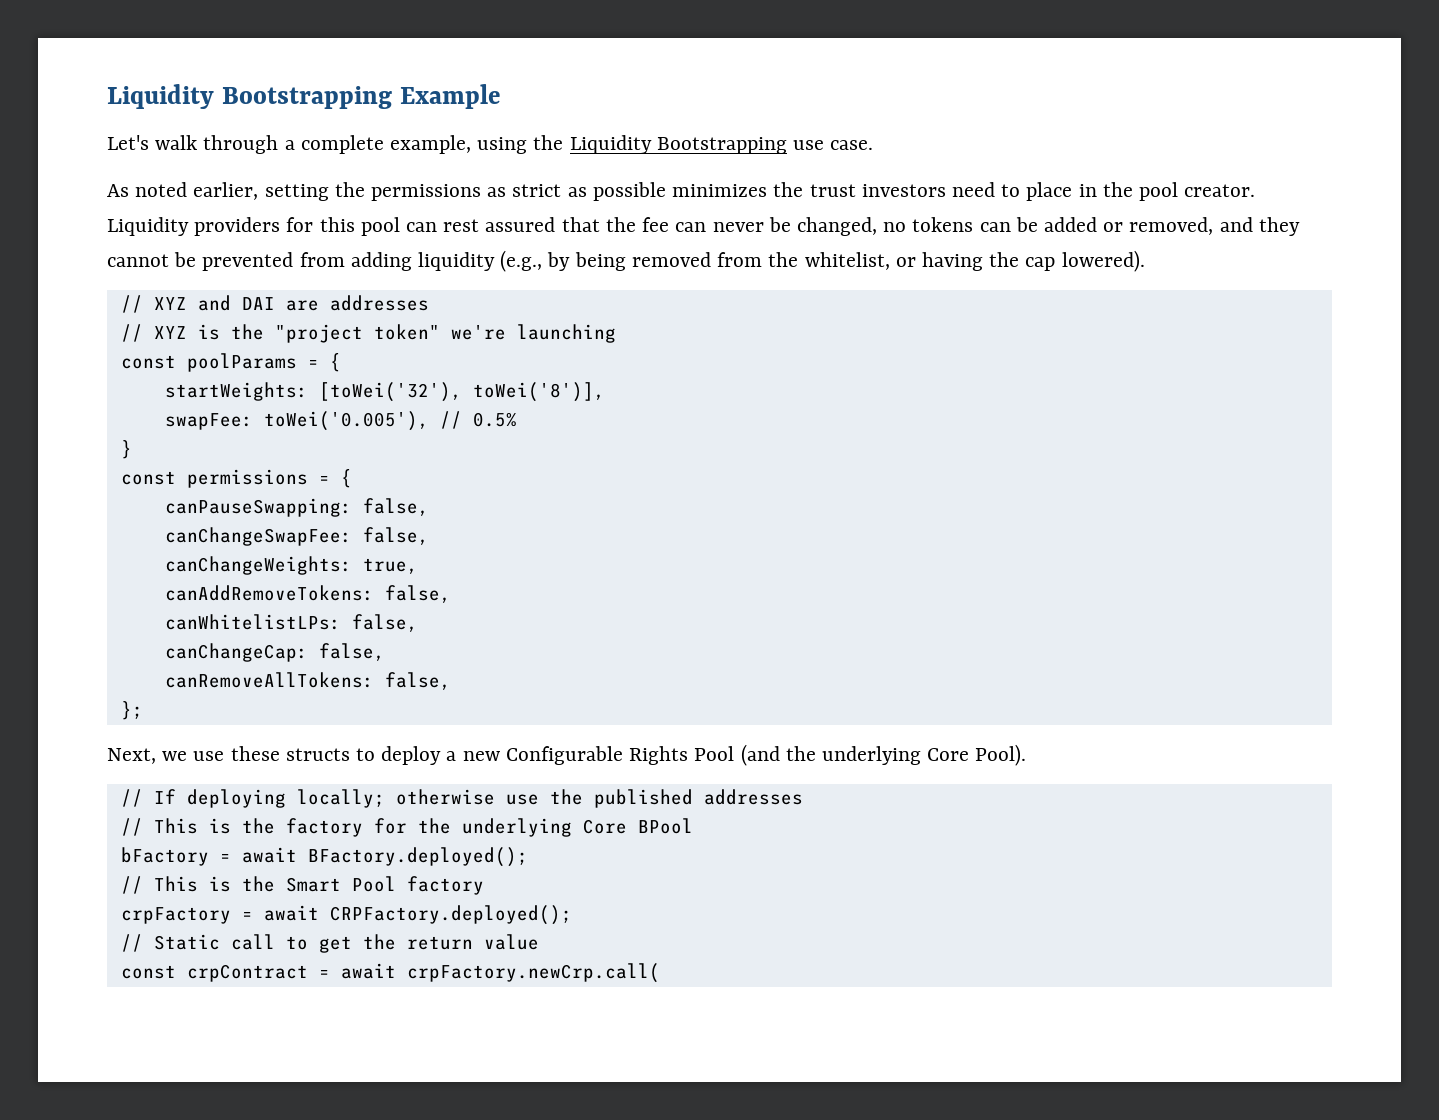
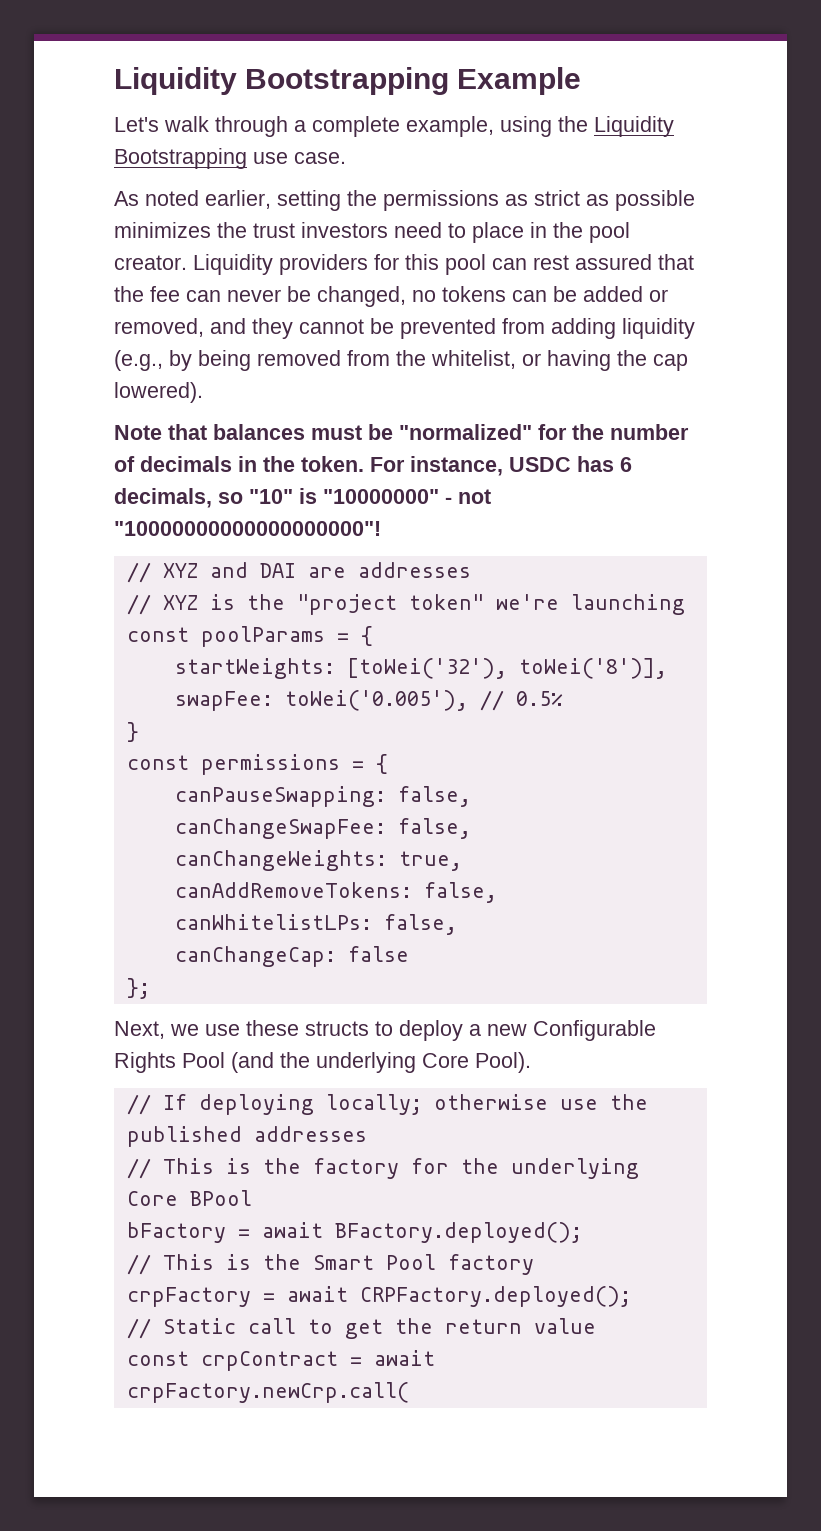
+ Note that balances must be "normalized" for the number of decimals in the token. For instance, USDC has 6 decimals, so "10" is "10000000" - not "10000000000000000000"!
- canChangeCap: false,
- canRemoveAllTokens: false,
+ canChangeCap: false

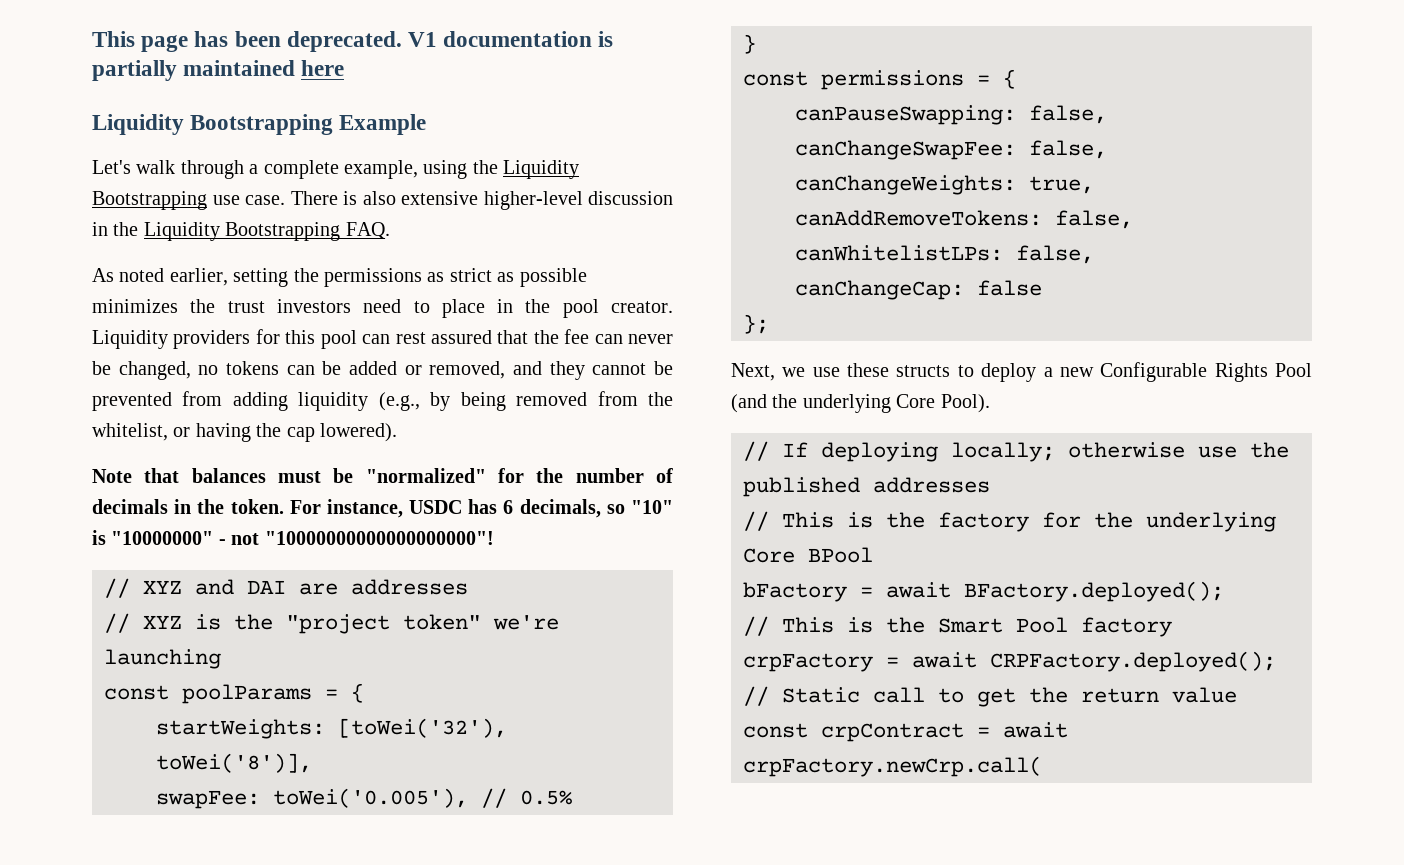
+ This page has been deprecated. V1 documentation is partially maintained here
+ There is also extensive higher-level discussion in the Liquidity Bootstrapping FAQ.

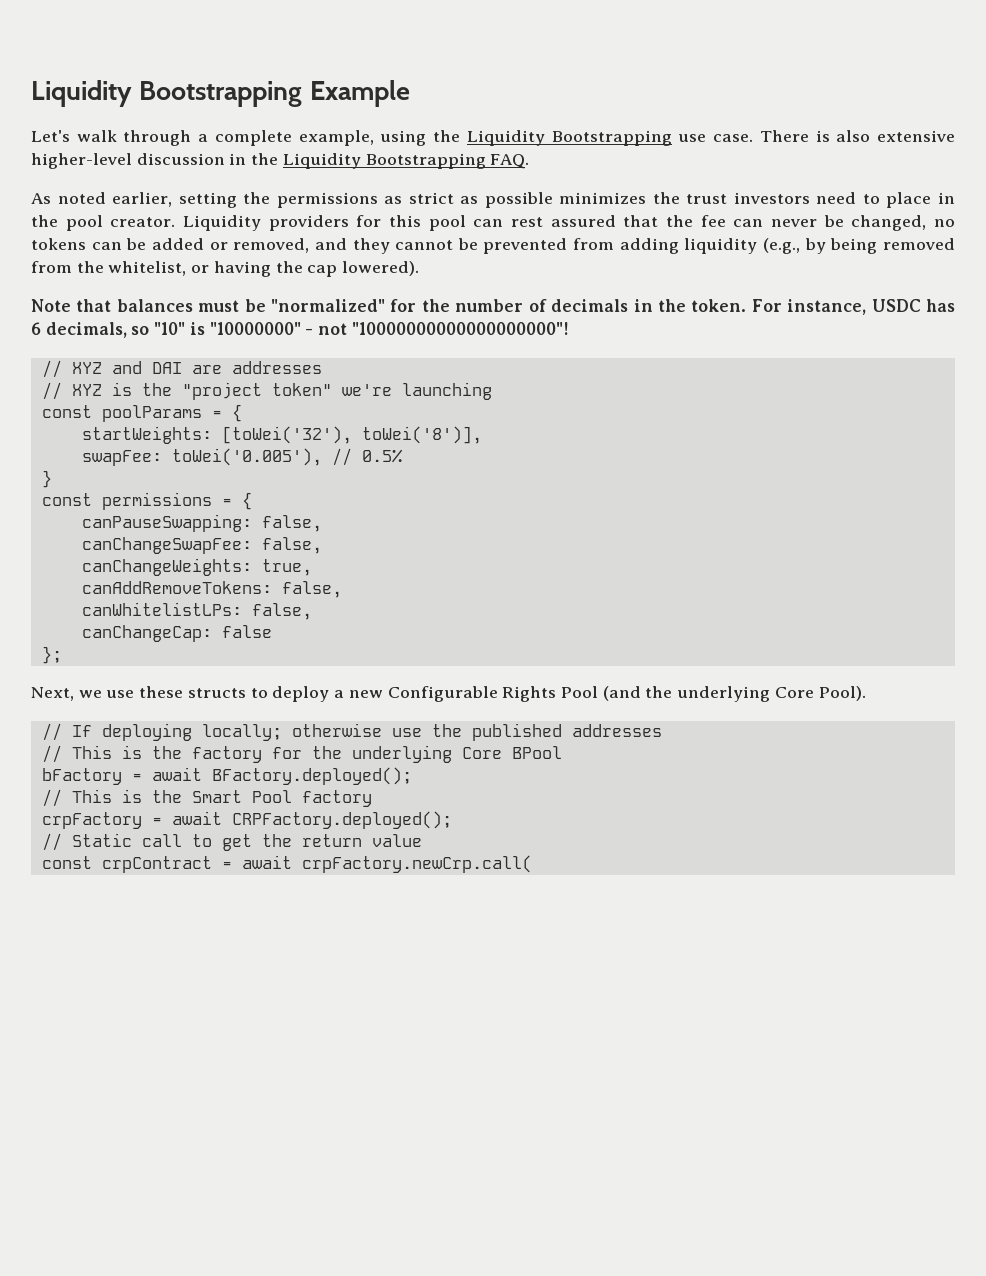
- This page has been deprecated. V1 documentation is partially maintained here

